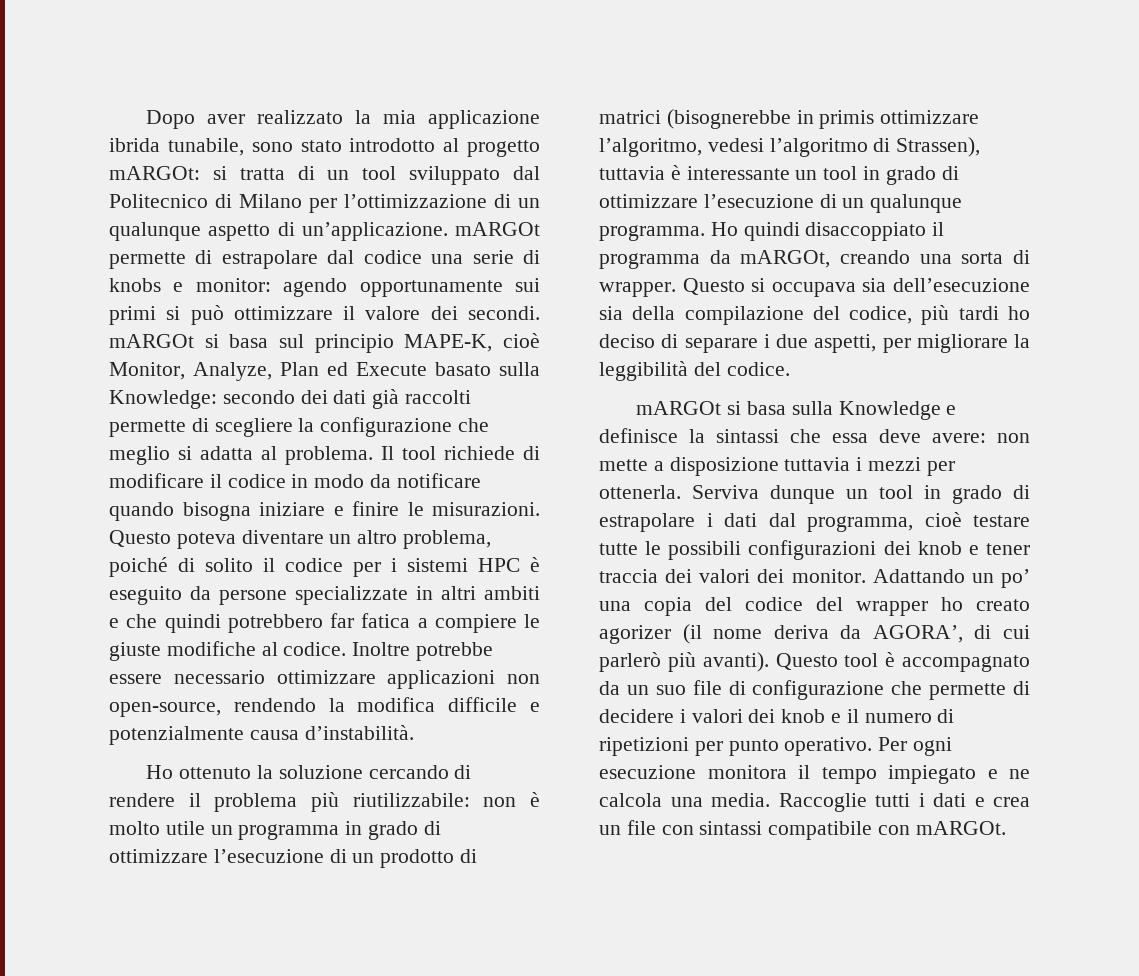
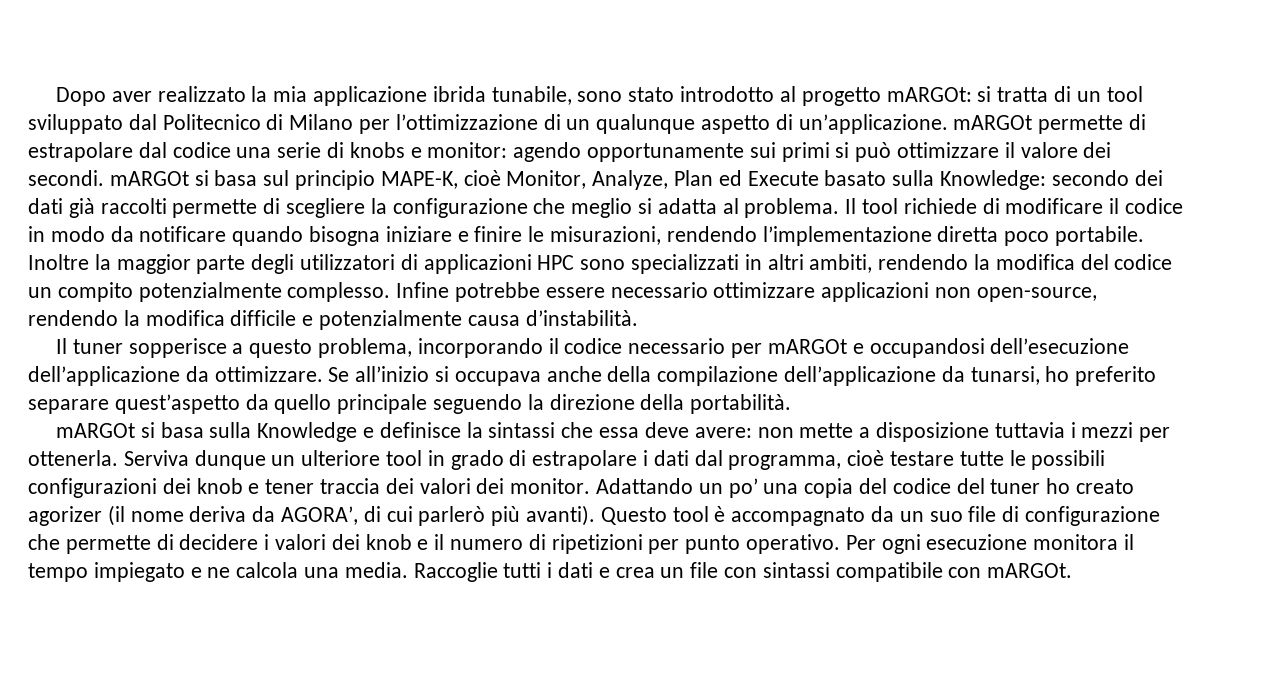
- Il tool richiede di modificare il codice in modo da notificare quando bisogna iniziare e finire le misurazioni. Questo poteva diventare un altro problema, poiché di solito il codice per i sistemi HPC è eseguito da persone specializzate in altri ambiti e che quindi potrebbero far fatica a compiere le giuste modifiche al codice. Inoltre potrebbe essere necessario ottimizzare applicazioni non open-source, rendendo la modifica difficile e potenzialmente causa d’instabilità.
+ Il tool richiede di modificare il codice in modo da notificare quando bisogna iniziare e finire le misurazioni, rendendo l’implementazione diretta poco portabile. Inoltre la maggior parte degli utilizzatori di applicazioni HPC sono specializzati in altri ambiti, rendendo la modifica del codice un compito potenzialmente complesso. Infine potrebbe essere necessario ottimizzare applicazioni non open-source, rendendo la modifica difficile e potenzialmente causa d’instabilità.
- Ho ottenuto la soluzione cercando di rendere il problema più riutilizzabile: non è molto utile un programma in grado di ottimizzare l’esecuzione di un prodotto di matrici (bisognerebbe in primis ottimizzare l’algoritmo, vedesi l’algoritmo di Strassen), tuttavia è interessante un tool in grado di ottimizzare l’esecuzione di un qualunque programma. Ho quindi disaccoppiato il programma da mARGOt, creando una sorta di wrapper. Questo si occupava sia dell’esecuzione sia della compilazione del codice, più tardi ho deciso di separare i due aspetti, per migliorare la leggibilità del codice.
+ Il tuner sopperisce a questo problema, incorporando il codice necessario per mARGOt e occupandosi dell’esecuzione dell’applicazione da ottimizzare. Se all’inizio si occupava anche della compilazione dell’applicazione da tunarsi, ho preferito separare quest’aspetto da quello principale seguendo la direzione della portabilità.
- Serviva dunque un tool in grado di estrapolare i dati dal programma, cioè testare tutte le possibili configurazioni dei knob e tener traccia dei valori dei monitor.
+ Serviva dunque un ulteriore tool in grado di estrapolare i dati dal programma, cioè testare tutte le possibili configurazioni dei knob e tener traccia dei valori dei monitor.
- Adattando un po’ una copia del codice del wrapper ho creato agorizer (il nome deriva da AGORA’, di cui parlerò più avanti).
+ Adattando un po’ una copia del codice del tuner ho creato agorizer (il nome deriva da AGORA’, di cui parlerò più avanti).

